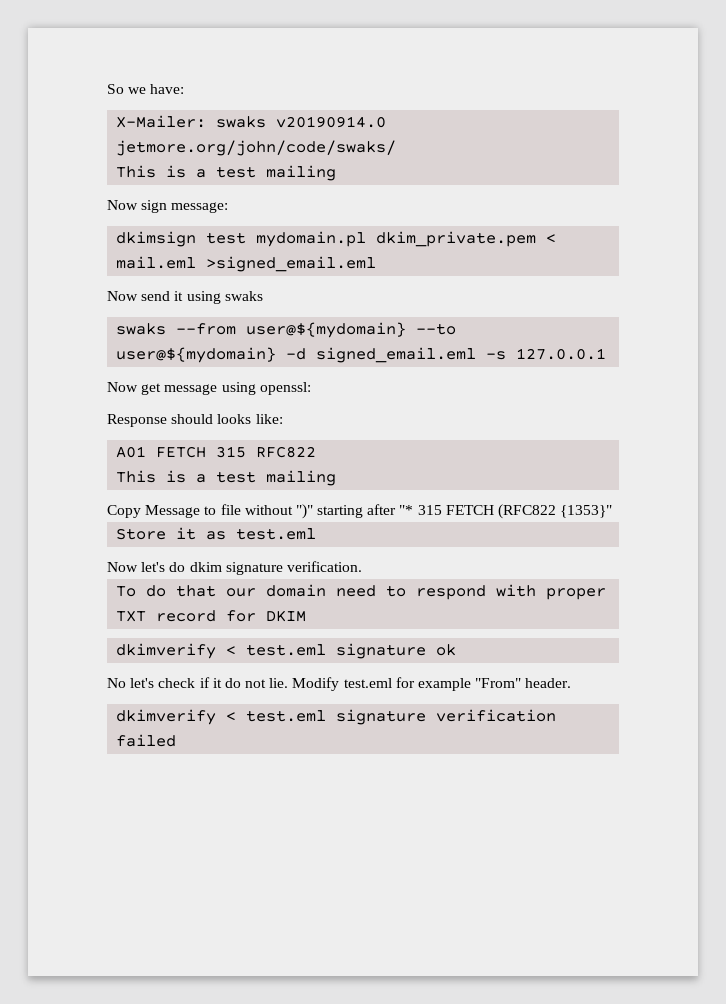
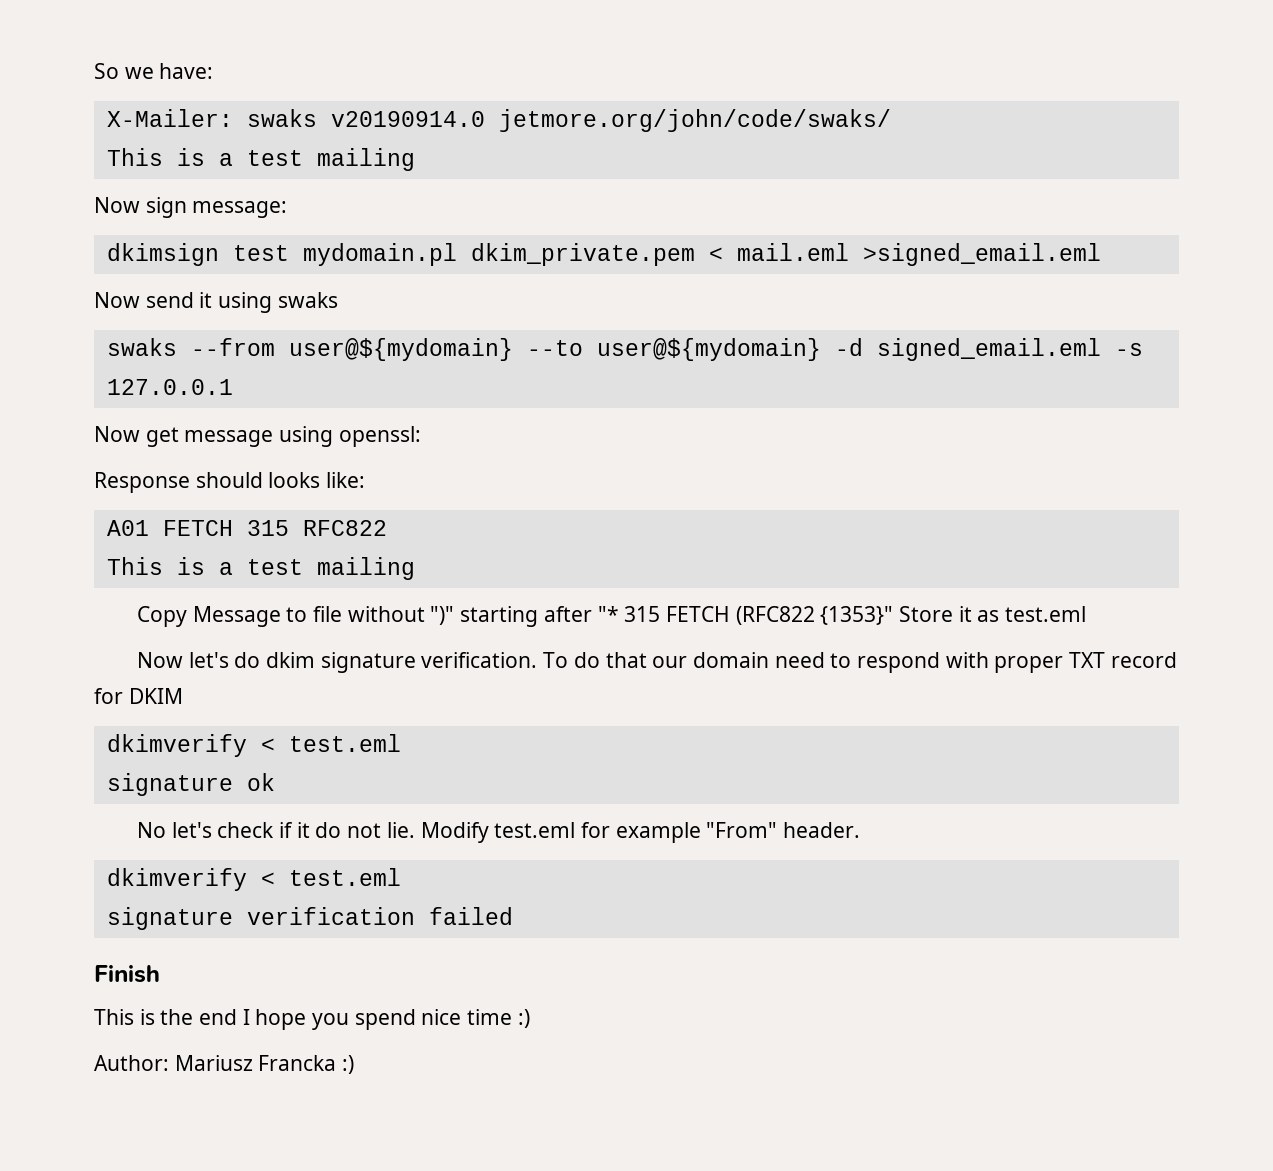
- Copy Message to file without ")" starting after "* 315 FETCH (RFC822 {1353}"
- Store it as test.eml
+ Copy Message to file without ")" starting after "* 315 FETCH (RFC822 {1353}" Store it as test.eml
- Now let's do dkim signature verification.
- To do that our domain need to respond with proper TXT record for DKIM
- dkimverify < test.eml signature ok
+ Now let's do dkim signature verification. To do that our domain need to respond with proper TXT record for DKIM
+ dkimverify < test.eml
+ signature ok
  Modify test.eml for example "From" header.
- dkimverify < test.eml signature verification failed
+ dkimverify < test.eml
+ signature verification failed
+ Finish
+ This is the end I hope you spend nice time :)
+ Author: Mariusz Francka :)

